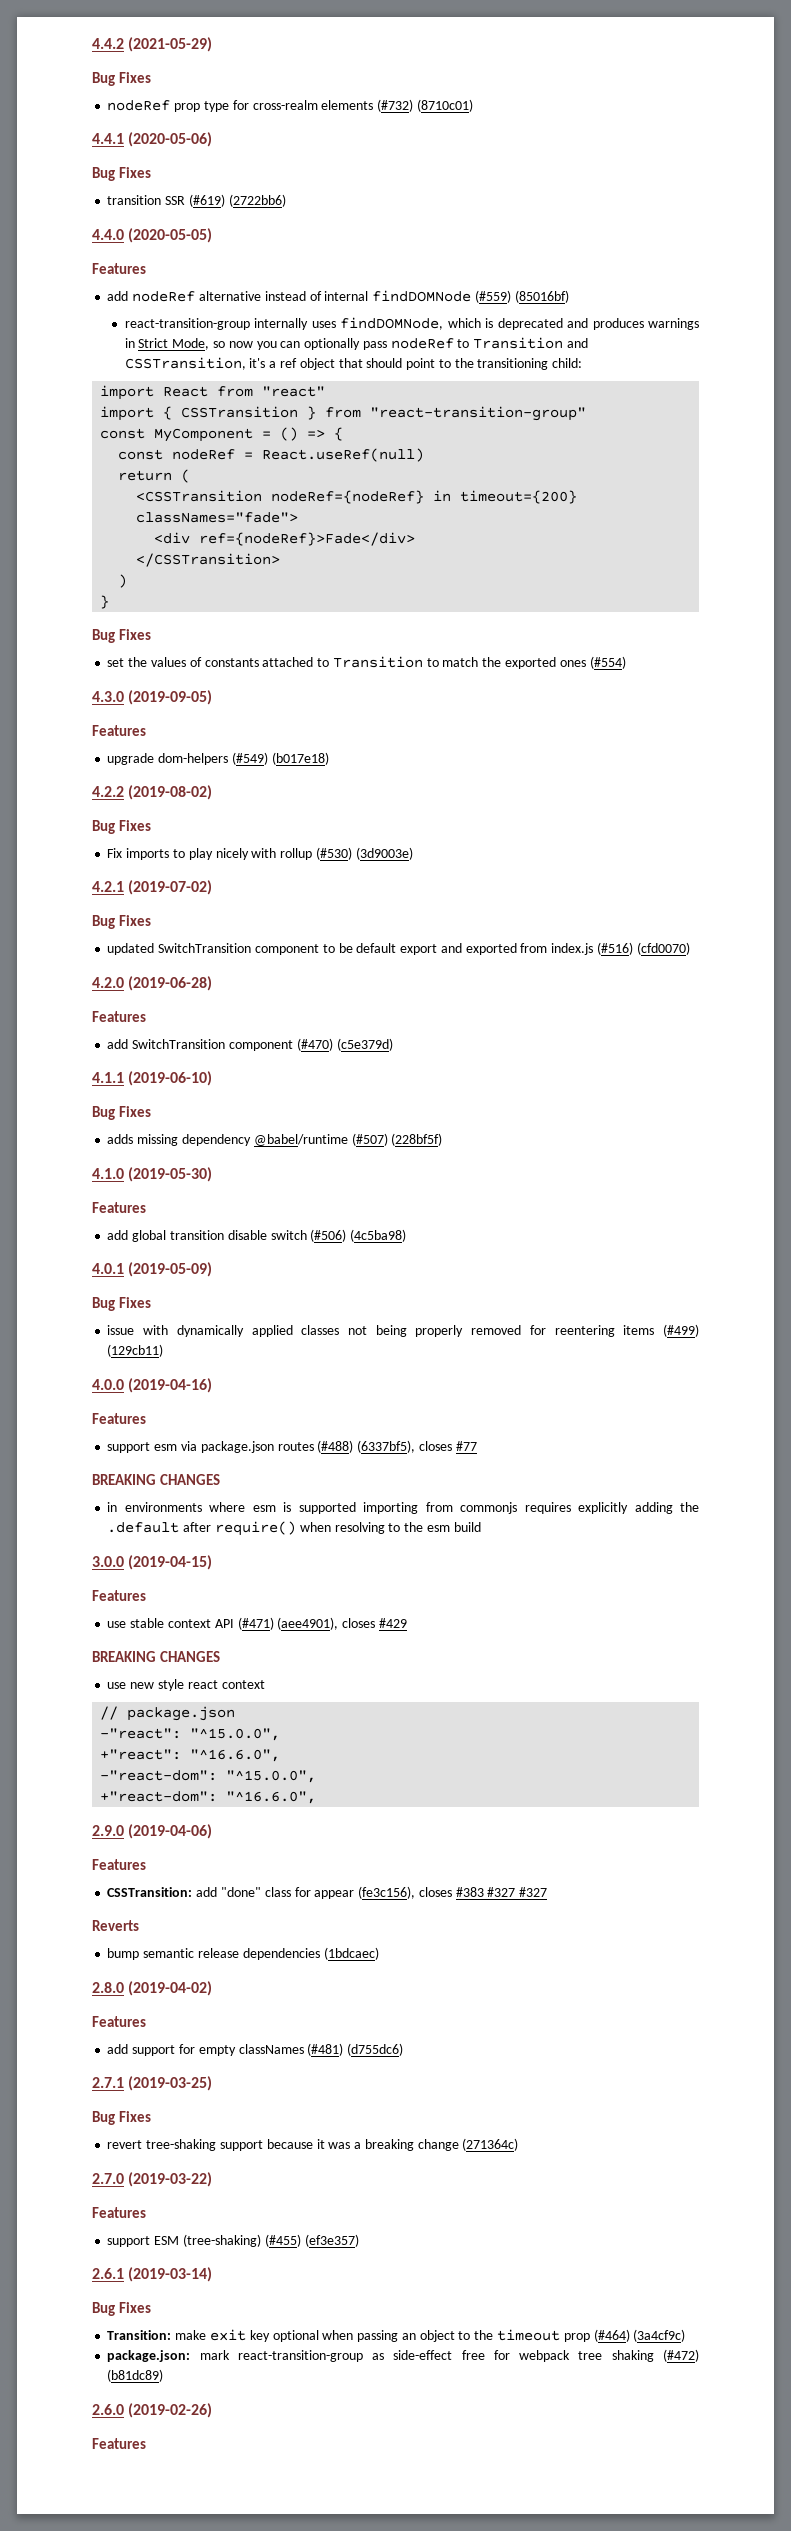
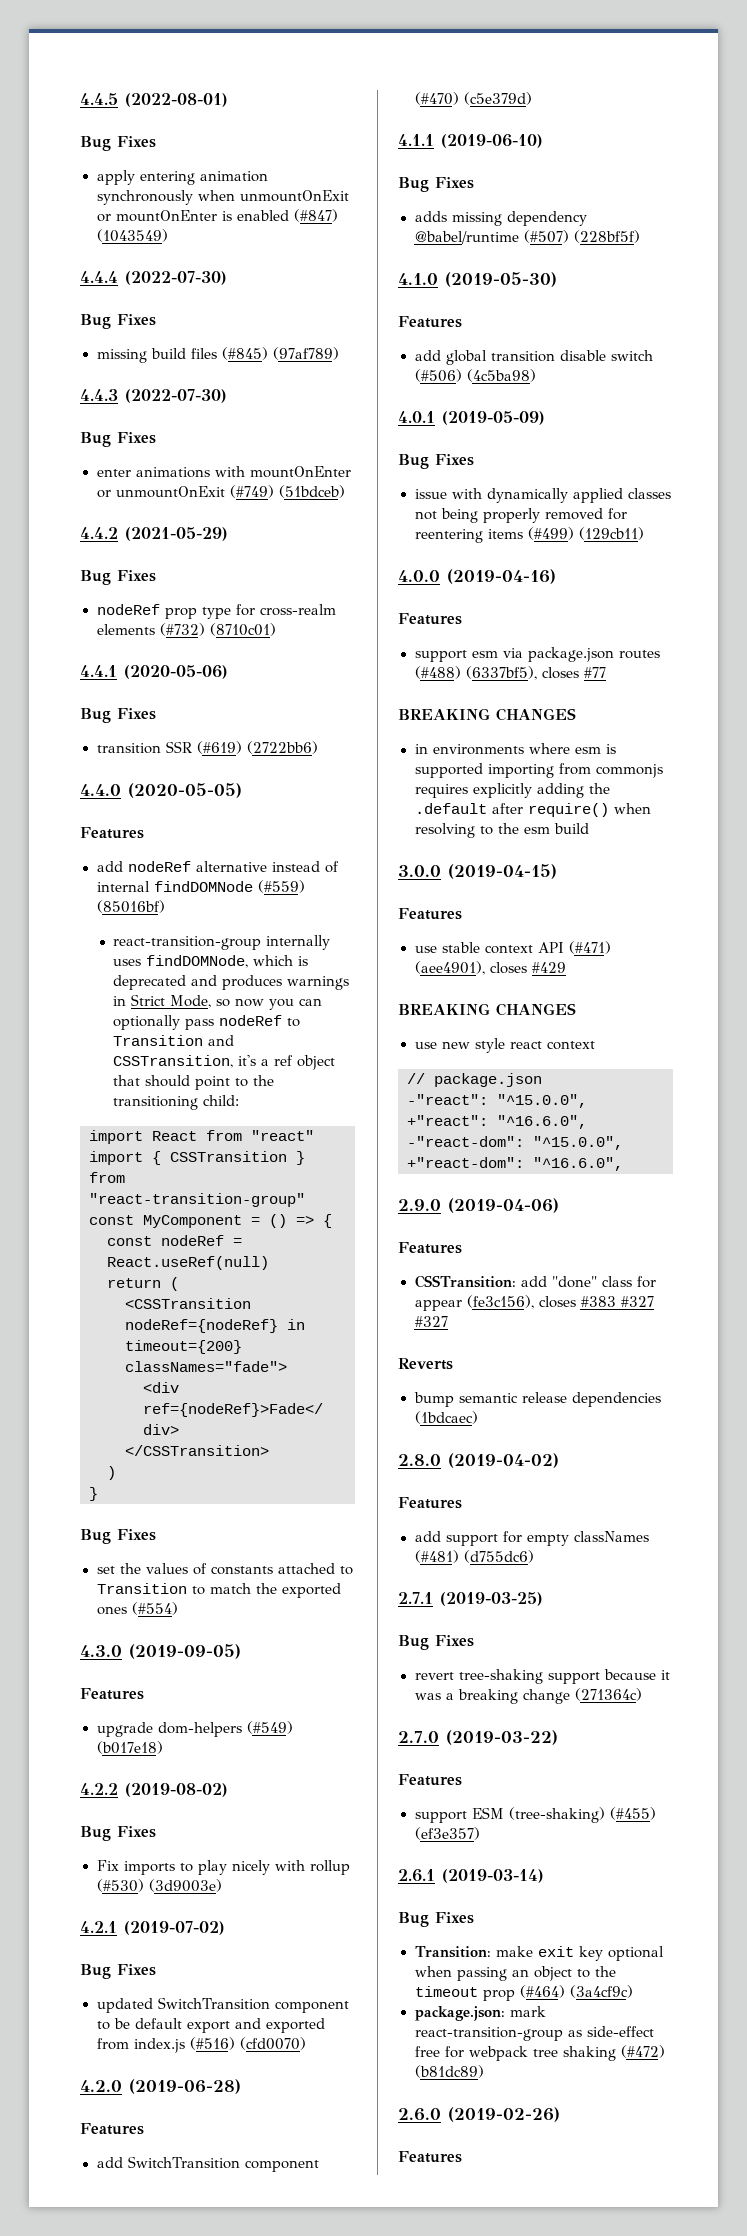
+ 4.4.5 (2022-08-01)
+ Bug Fixes
+ apply entering animation synchronously when unmountOnExit or mountOnEnter is enabled (#847) (1043549)
+ 4.4.4 (2022-07-30)
+ Bug Fixes
+ missing build files (#845) (97af789)
+ 4.4.3 (2022-07-30)
+ Bug Fixes
+ enter animations with mountOnEnter or unmountOnExit (#749) (51bdceb)

